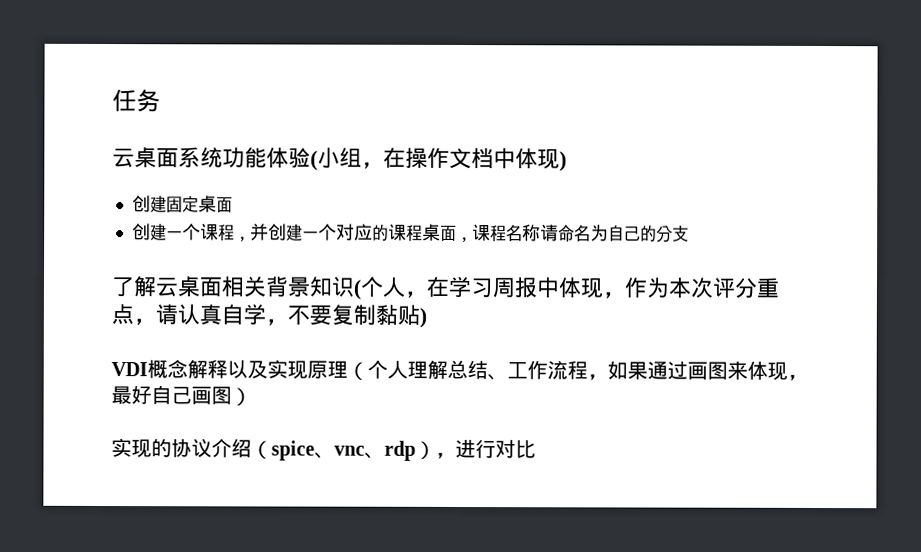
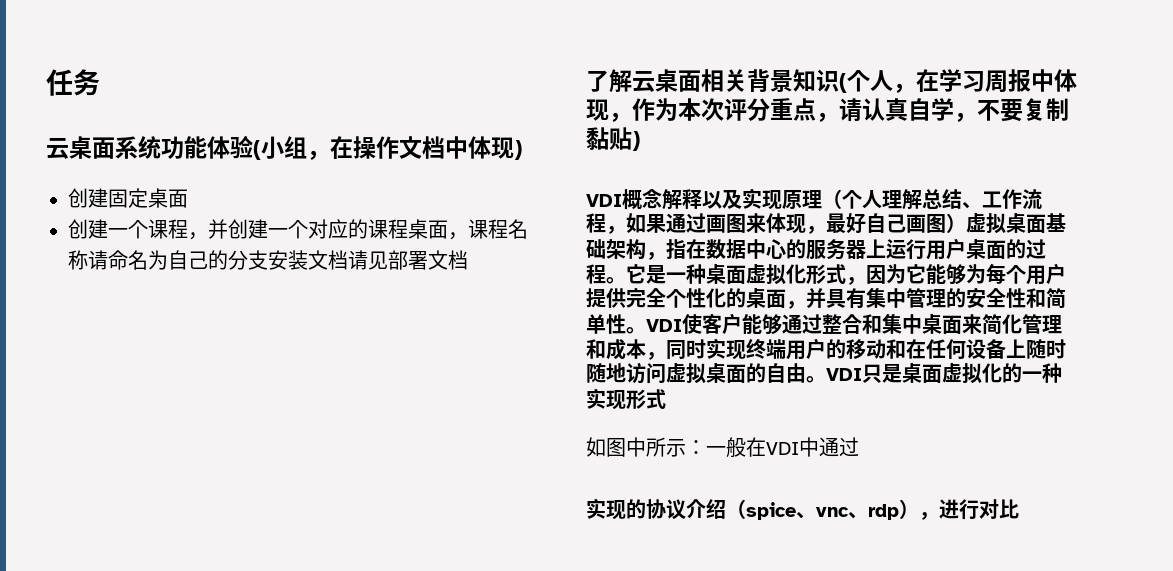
- 创建一个课程，并创建一个对应的课程桌面，课程名称请命名为自己的分支
+ 创建一个课程，并创建一个对应的课程桌面，课程名称请命名为自己的分支安装文档请见部署文档
- VDI概念解释以及实现原理（个人理解总结、工作流程，如果通过画图来体现，最好自己画图）
+ VDI概念解释以及实现原理（个人理解总结、工作流程，如果通过画图来体现，最好自己画图）虚拟桌面基础架构，指在数据中心的服务器上运行用户桌面的过程。它是一种桌面虚拟化形式，因为它能够为每个用户提供完全个性化的桌面，并具有集中管理的安全性和简单性。VDI使客户能够通过整合和集中桌面来简化管理和成本，同时实现终端用户的移动和在任何设备上随时随地访问虚拟桌面的自由。VDI只是桌面虚拟化的一种实现形式
+ 如图中所示：一般在VDI中通过

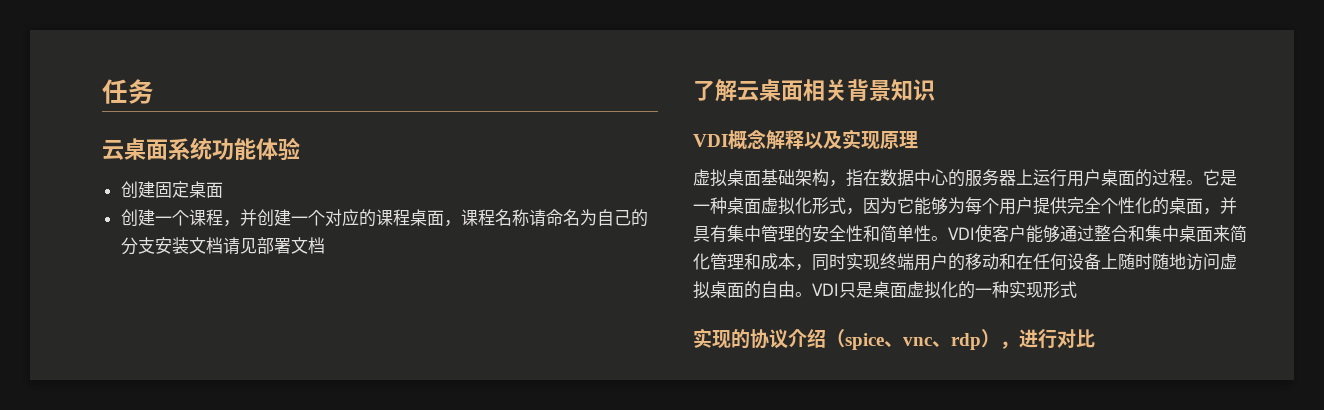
- 云桌面系统功能体验(小组，在操作文档中体现)
+ 云桌面系统功能体验
- 了解云桌面相关背景知识(个人，在学习周报中体现，作为本次评分重点，请认真自学，不要复制黏贴)
+ 了解云桌面相关背景知识
- VDI概念解释以及实现原理（个人理解总结、工作流程，如果通过画图来体现，最好自己画图）虚拟桌面基础架构，指在数据中心的服务器上运行用户桌面的过程。
+ VDI概念解释以及实现原理
+ 虚拟桌面基础架构，指在数据中心的服务器上运行用户桌面的过程。
- 如图中所示：一般在VDI中通过

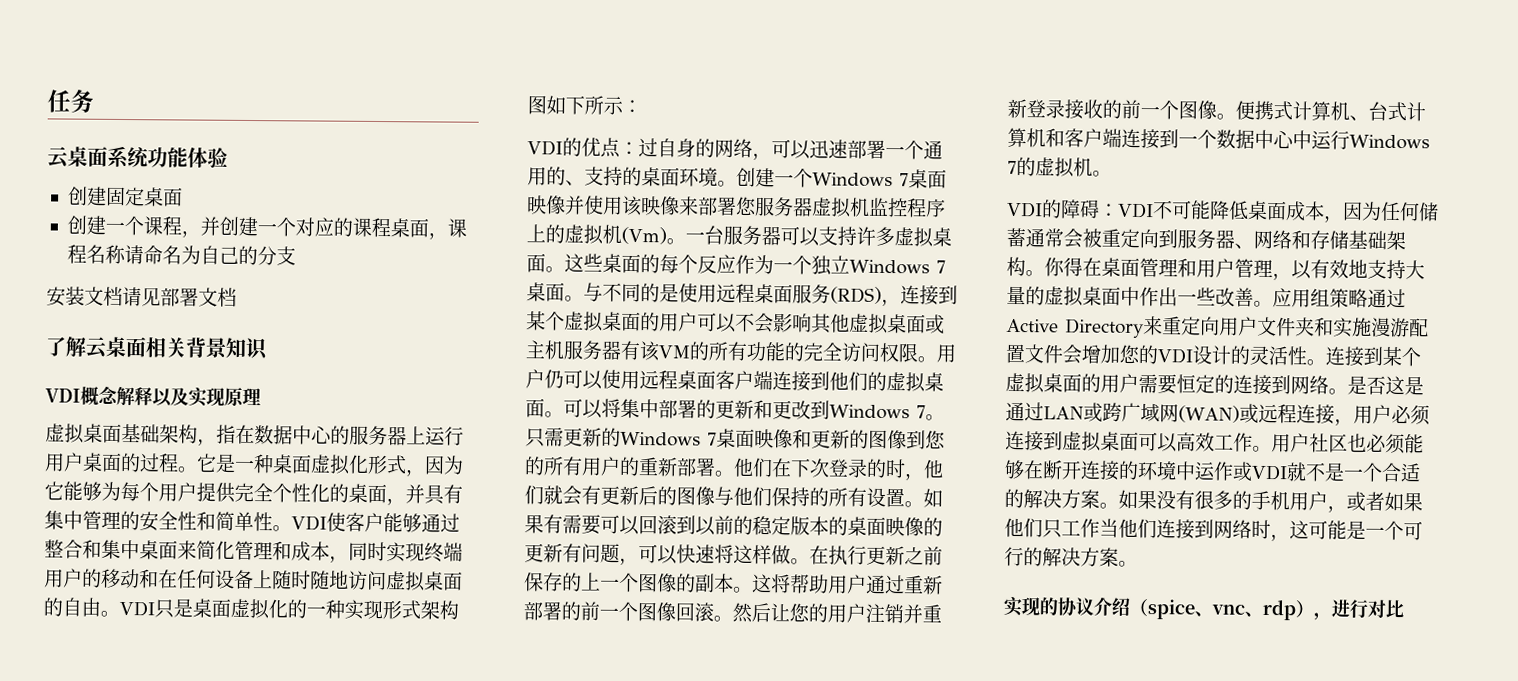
- 创建一个课程，并创建一个对应的课程桌面，课程名称请命名为自己的分支安装文档请见部署文档
+ 创建一个课程，并创建一个对应的课程桌面，课程名称请命名为自己的分支
+ 安装文档请见部署文档
- VDI只是桌面虚拟化的一种实现形式
+ VDI只是桌面虚拟化的一种实现形式架构图如下所示：
+ VDI的优点：过自身的网络，可以迅速部署一个通用的、支持的桌面环境。创建一个Windows 7桌面映像并使用该映像来部署您服务器虚拟机监控程序上的虚拟机(Vm)。一台服务器可以支持许多虚拟桌面。这些桌面的每个反应作为一个独立Windows 7桌面。与不同的是使用远程桌面服务(RDS)，连接到某个虚拟桌面的用户可以不会影响其他虚拟桌面或主机服务器有该VM的所有功能的完全访问权限。用户仍可以使用远程桌面客户端连接到他们的虚拟桌面。可以将集中部署的更新和更改到Windows 7。只需更新的Windows 7桌面映像和更新的图像到您的所有用户的重新部署。他们在下次登录的时，他们就会有更新后的图像与他们保持的所有设置。如果有需要可以回滚到以前的稳定版本的桌面映像的更新有问题，可以快速将这样做。在执行更新之前保存的上一个图像的副本。这将帮助用户通过重新部署的前一个图像回滚。然后让您的用户注销并重新登录接收的前一个图像。便携式计算机、台式计算机和客户端连接到一个数据中心中运行Windows 7的虚拟机。
+ VDI的障碍：VDI不可能降低桌面成本，因为任何储蓄通常会被重定向到服务器、网络和存储基础架构。你得在桌面管理和用户管理，以有效地支持大量的虚拟桌面中作出一些改善。应用组策略通过Active Directory来重定向用户文件夹和实施漫游配置文件会增加您的VDI设计的灵活性。连接到某个虚拟桌面的用户需要恒定的连接到网络。是否这是通过LAN或跨广域网(WAN)或远程连接，用户必须连接到虚拟桌面可以高效工作。用户社区也必须能够在断开连接的环境中运作或VDI就不是一个合适的解决方案。如果没有很多的手机用户，或者如果他们只工作当他们连接到网络时，这可能是一个可行的解决方案。

